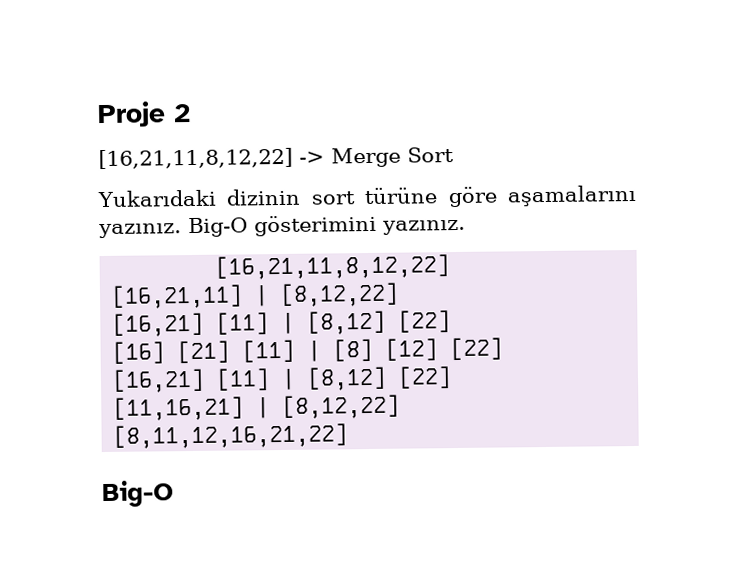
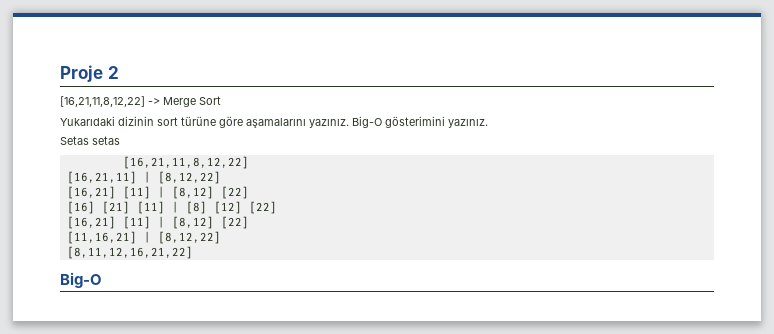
+ Setas setas

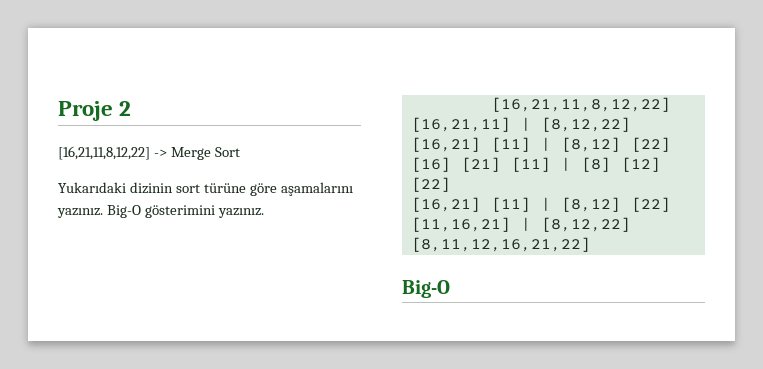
- Setas setas

